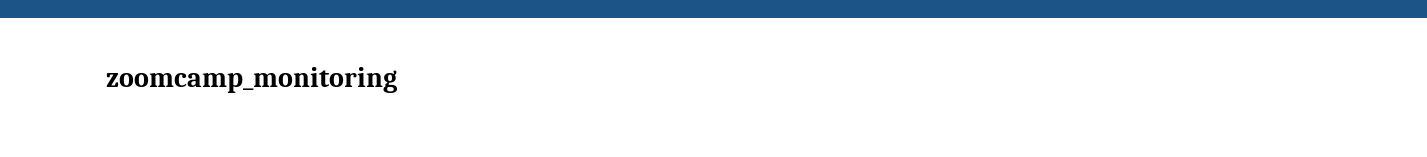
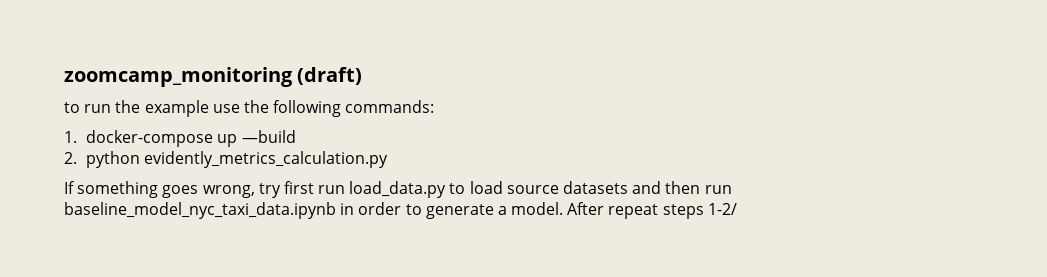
- zoomcamp_monitoring
+ zoomcamp_monitoring (draft)
+ to run the example use the following commands:
+ 1. docker-compose up —build
+ 2. python evidently_metrics_calculation.py
+ If something goes wrong, try first run load_data.py to load source datasets and then run baseline_model_nyc_taxi_data.ipynb in order to generate a model. After repeat steps 1-2/

